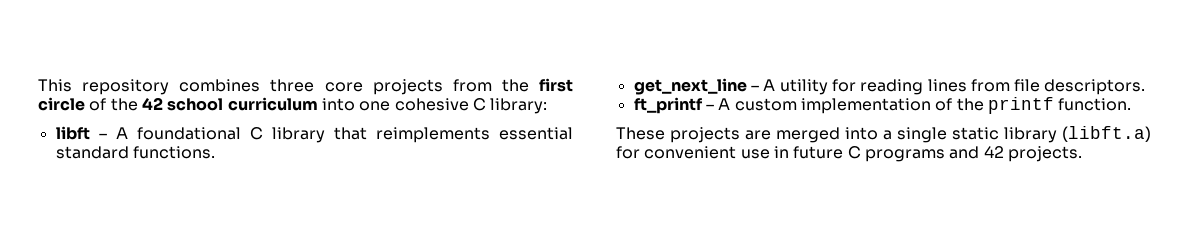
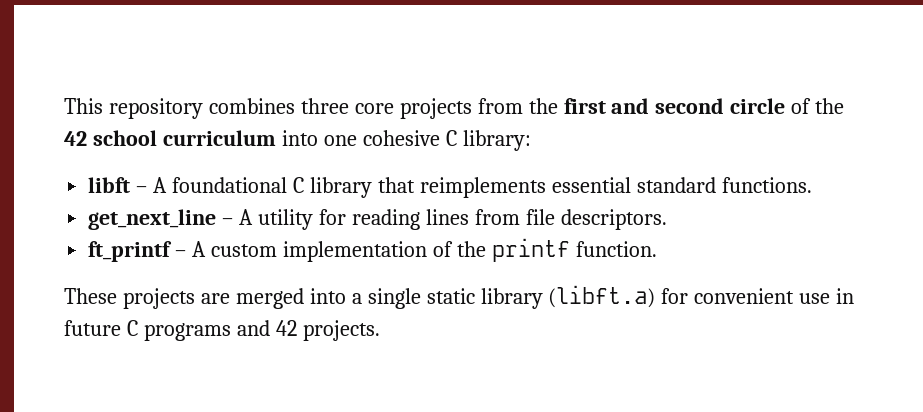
- This repository combines three core projects from the first circle of the 42 school curriculum into one cohesive C library:
+ This repository combines three core projects from the first and second circle of the 42 school curriculum into one cohesive C library:

